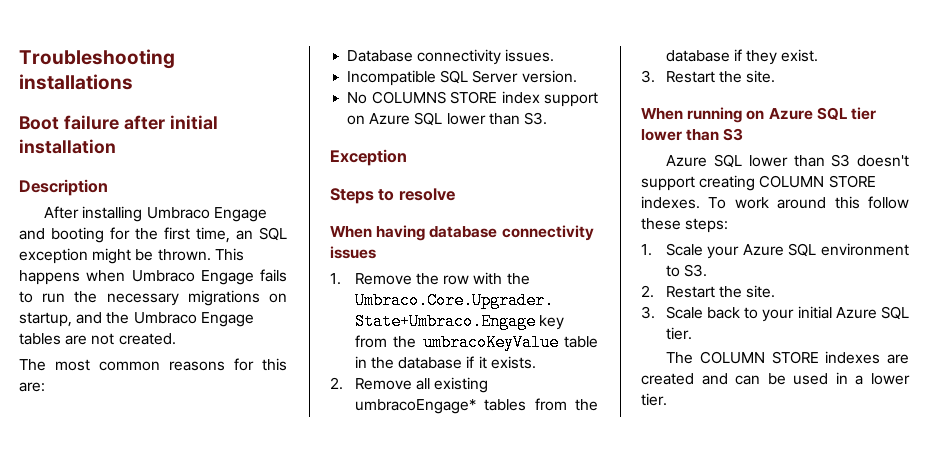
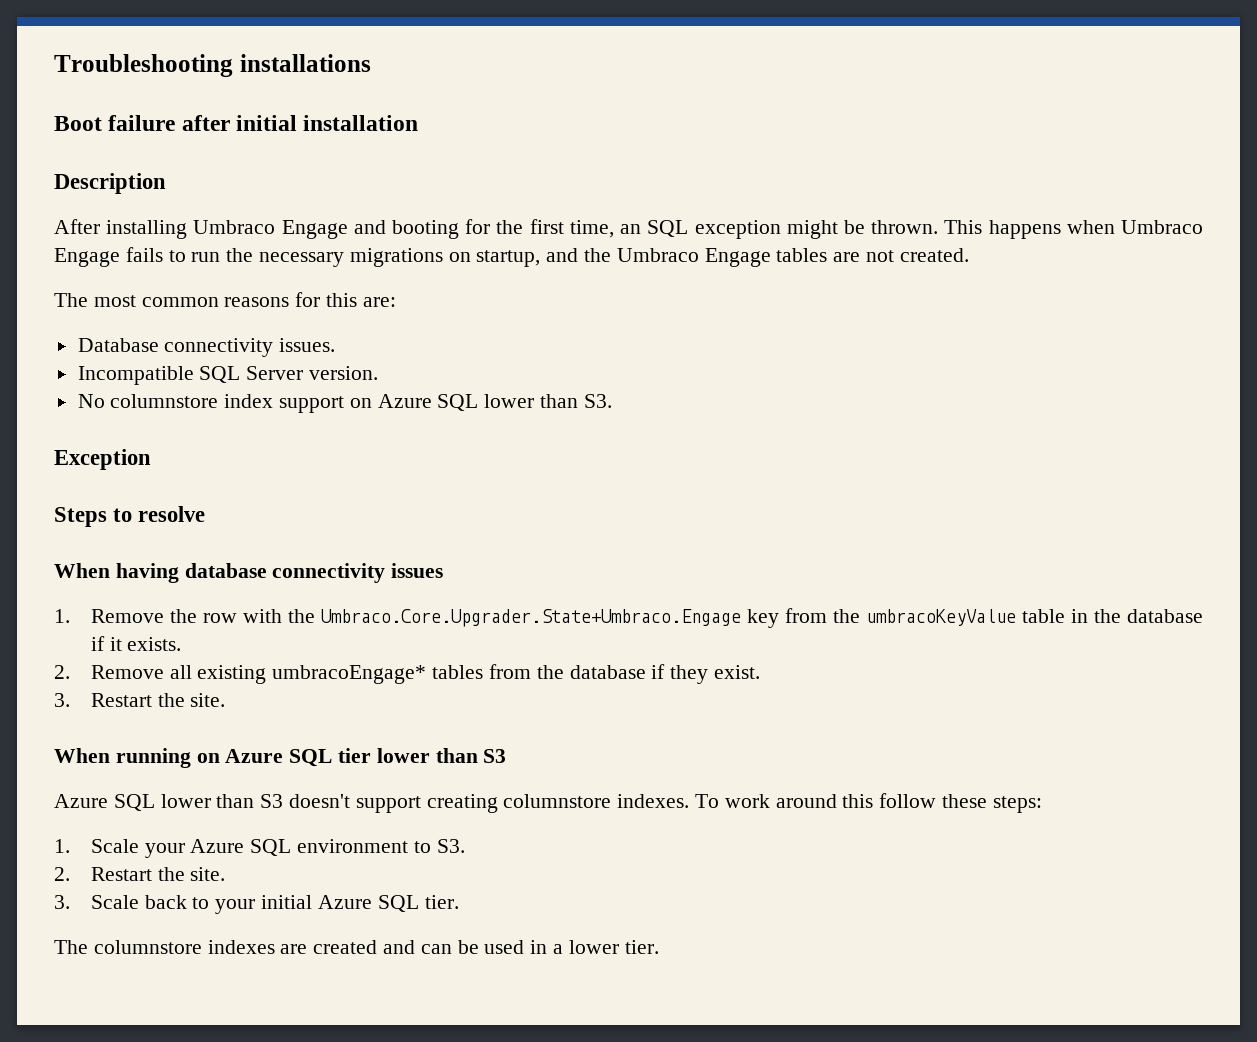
- No COLUMNS STORE index support on Azure SQL lower than S3.
+ No columnstore index support on Azure SQL lower than S3.
- Azure SQL lower than S3 doesn't support creating COLUMN STORE indexes.
+ Azure SQL lower than S3 doesn't support creating columnstore indexes.
- The COLUMN STORE indexes are created and can be used in a lower tier.
+ The columnstore indexes are created and can be used in a lower tier.

